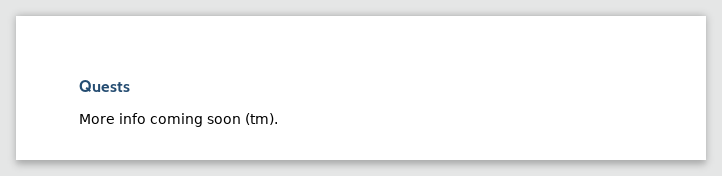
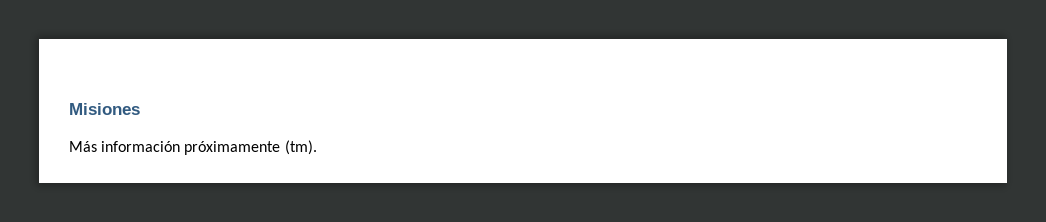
- Quests
- More info coming soon (tm).
+ Misiones
+ Más información próximamente (tm).

